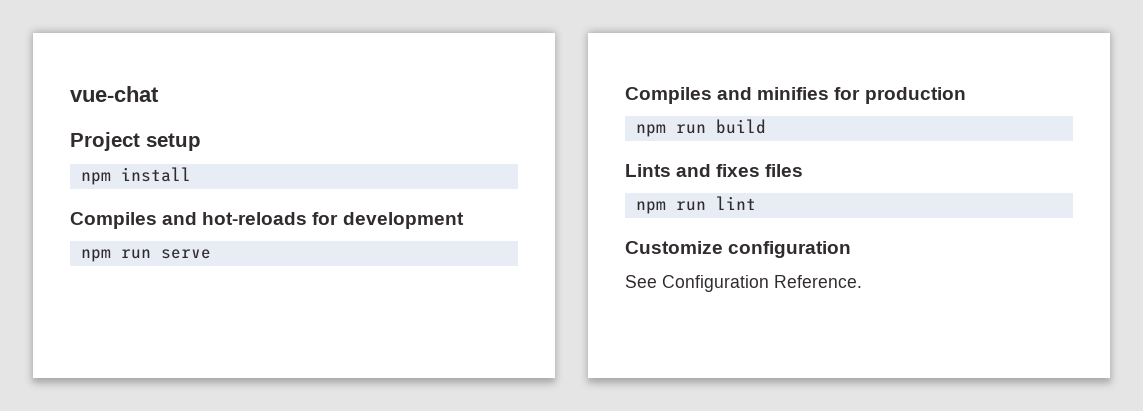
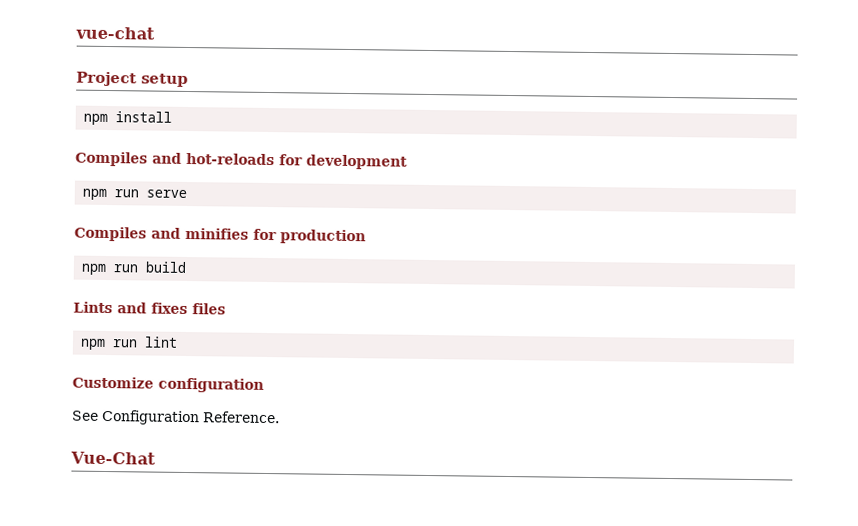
+ Vue-Chat

